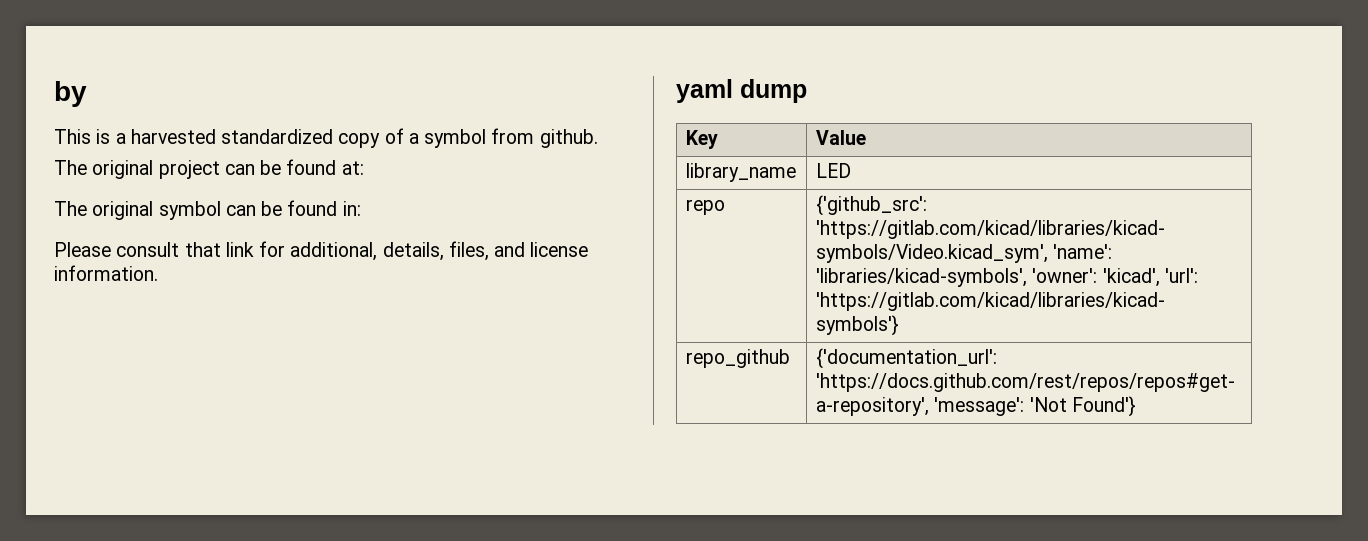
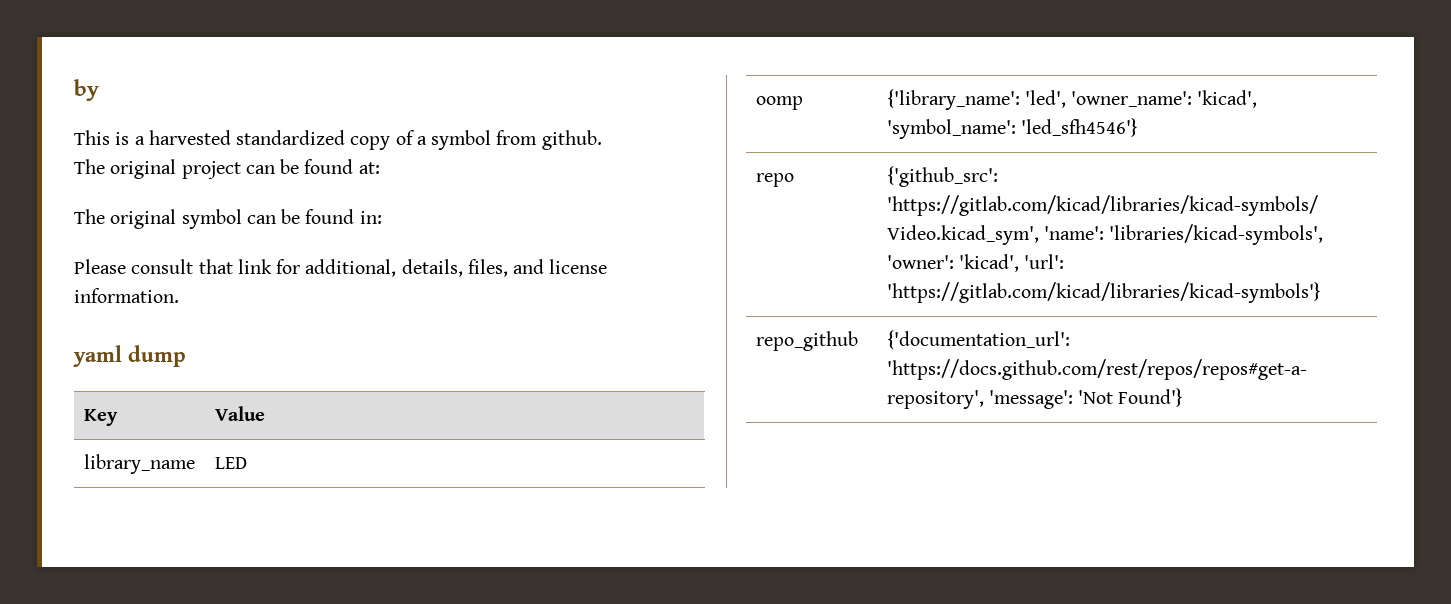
+ oomp | {'library_name': 'led', 'owner_name': 'kicad', 'symbol_name': 'led_sfh4546'}

